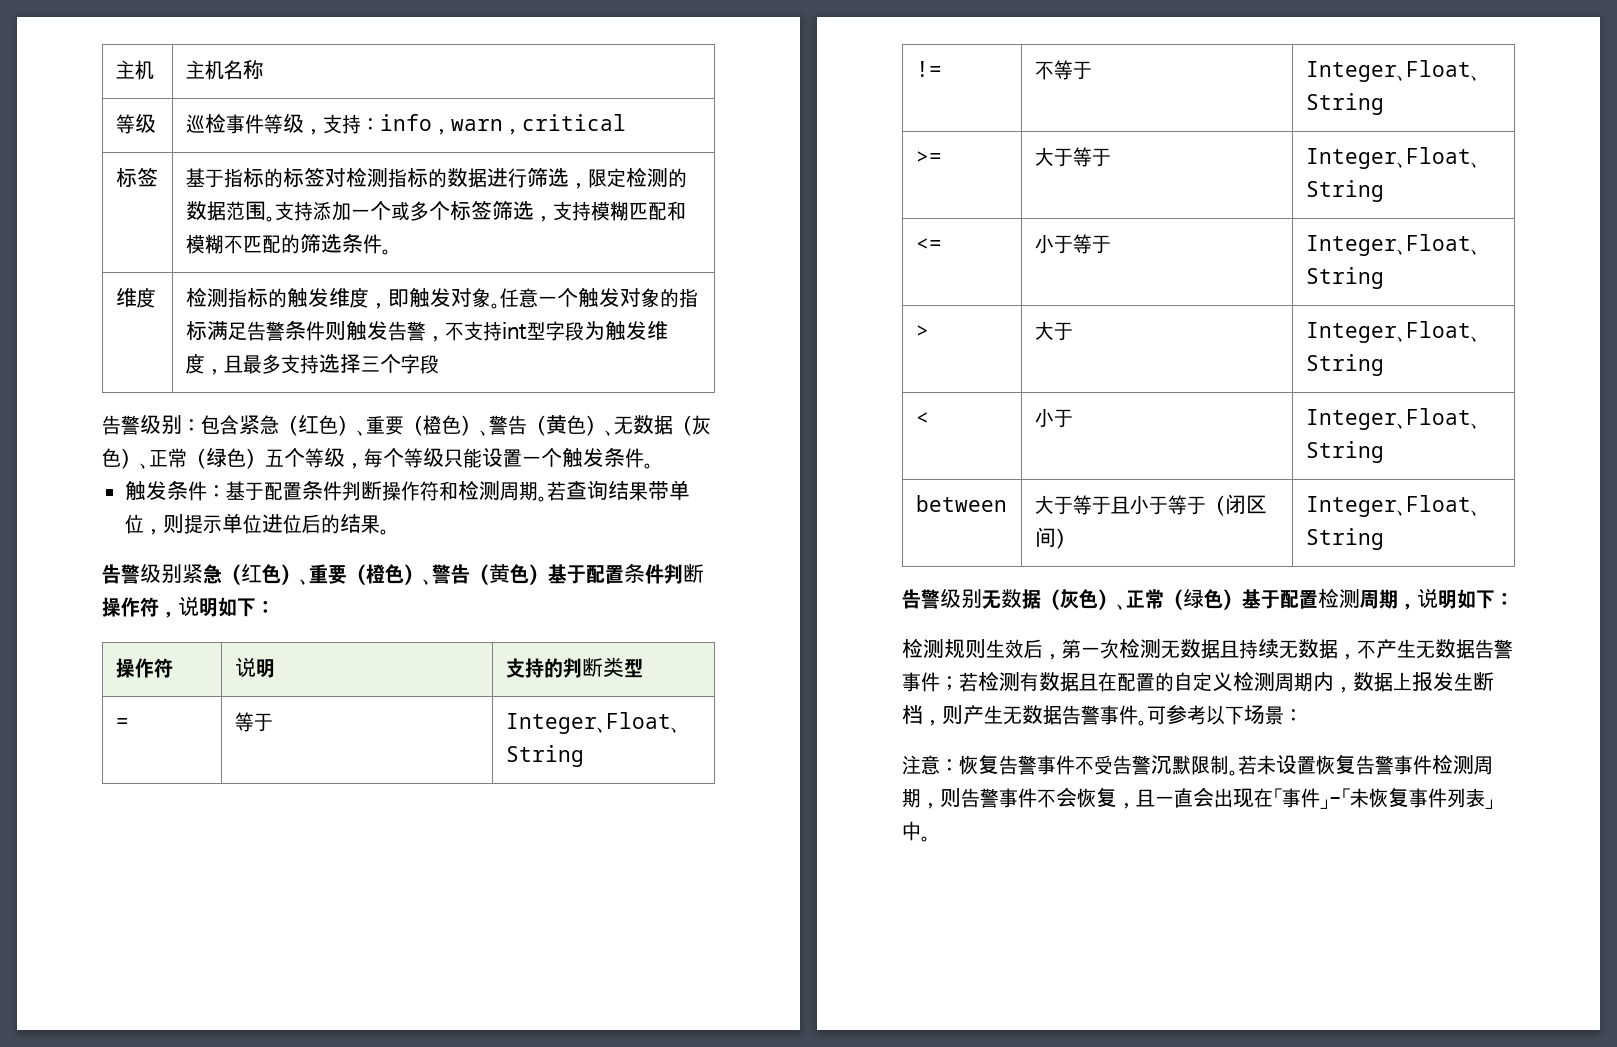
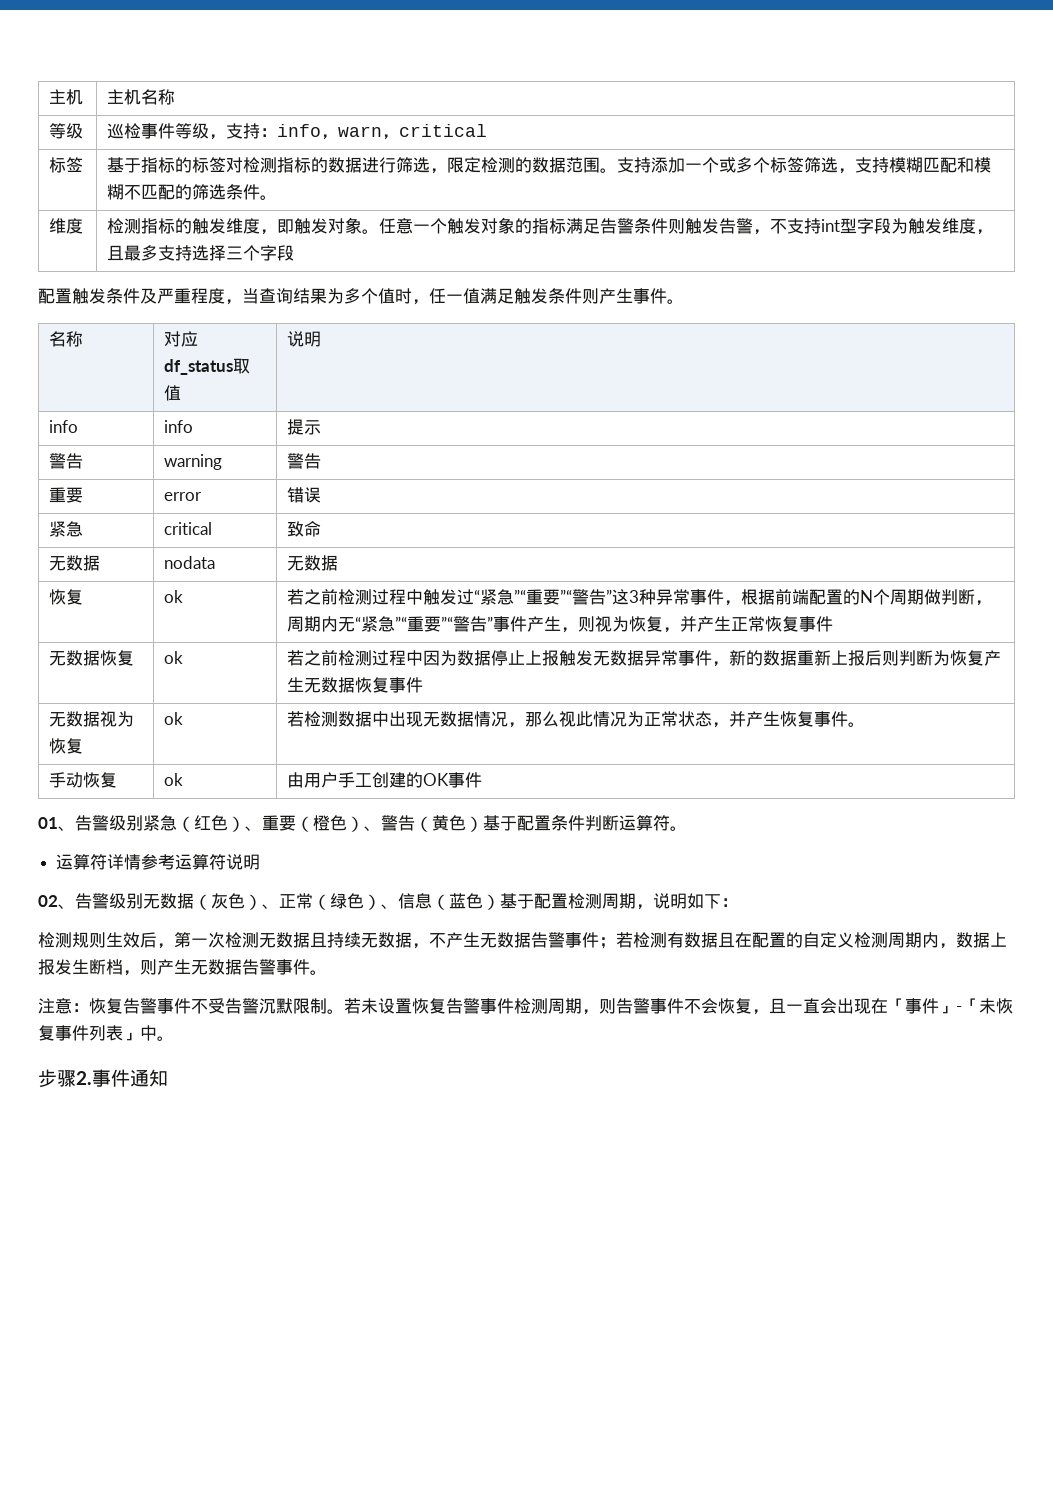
- 告警级别：包含紧急（红色）、重要（橙色）、警告（黄色）、无数据（灰色）、正常（绿色）五个等级，每个等级只能设置一个触发条件。
- 触发条件：基于配置条件判断操作符和检测周期。若查询结果带单位，则提示单位进位后的结果。
- 告警级别紧急（红色）、重要（橙色）、警告（黄色）基于配置条件判断操作符，说明如下：
- 操作符 | 说明 | 支持的判断类型
- = | 等于 | Integer、Float、String
- != | 不等于 | Integer、Float、String
- >= | 大于等于 | Integer、Float、String
- <= | 小于等于 | Integer、Float、String
- > | 大于 | Integer、Float、String
- < | 小于 | Integer、Float、String
- between | 大于等于且小于等于（闭区间） | Integer、Float、String
- 告警级别无数据（灰色）、正常（绿色）基于配置检测周期，说明如下：
+ 配置触发条件及严重程度，当查询结果为多个值时，任一值满足触发条件则产生事件。
+ 名称 | 对应df_status取值 | 说明
+ info | info | 提示
+ 警告 | warning | 警告
+ 重要 | error | 错误
+ 紧急 | critical | 致命
+ 无数据 | nodata | 无数据
+ 恢复 | ok | 若之前检测过程中触发过“紧急”“重要”“警告”这3种异常事件，根据前端配置的N个周期做判断，周期内无“紧急”“重要”“警告”事件产生，则视为恢复，并产生正常恢复事件
+ 无数据恢复 | ok | 若之前检测过程中因为数据停止上报触发无数据异常事件，新的数据重新上报后则判断为恢复产生无数据恢复事件
+ 无数据视为恢复 | ok | 若检测数据中出现无数据情况，那么视此情况为正常状态，并产生恢复事件。
+ 手动恢复 | ok | 由用户手工创建的OK事件
+ 01、告警级别紧急（红色）、重要（橙色）、警告（黄色）基于配置条件判断运算符。
+ 运算符详情参考运算符说明
+ 02、告警级别无数据（灰色）、正常（绿色）、信息（蓝色）基于配置检测周期，说明如下：
- 可参考以下场景：
+ 步骤2.事件通知

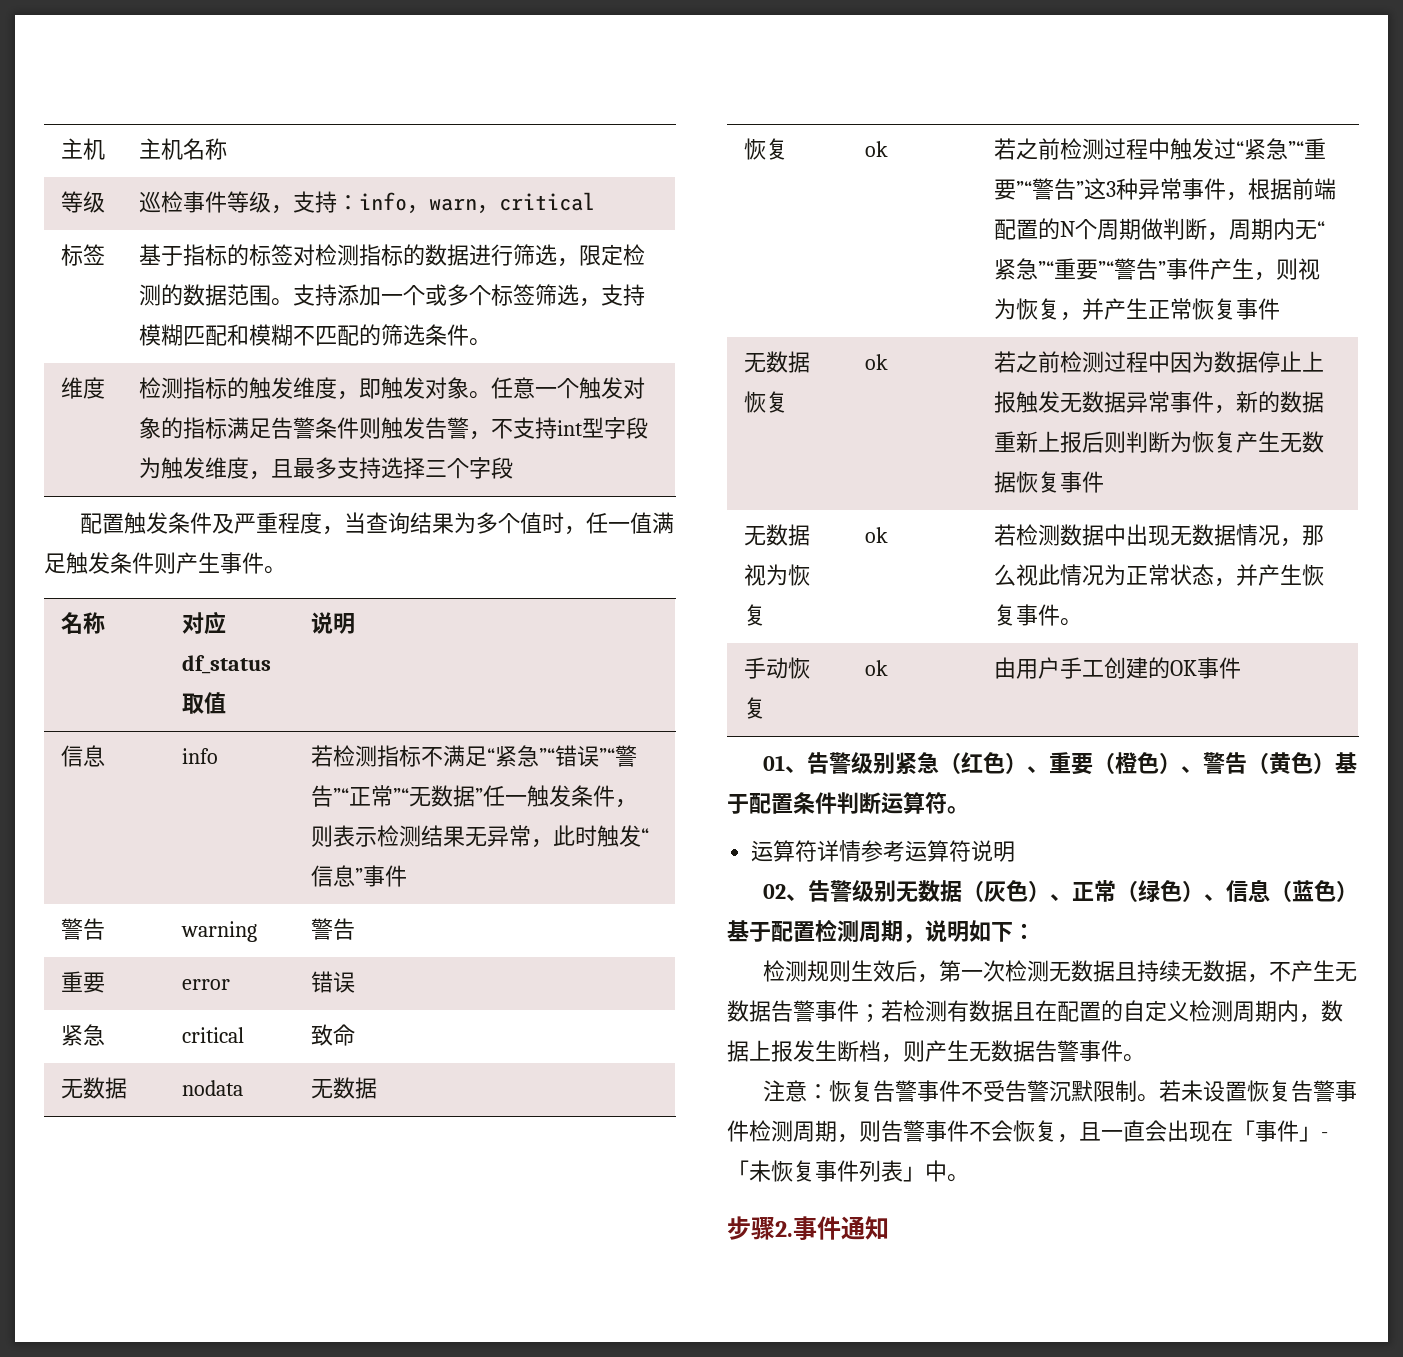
- info | info | 提示
+ 信息 | info | 若检测指标不满足“紧急”“错误”“警告”“正常”“无数据”任一触发条件，则表示检测结果无异常，此时触发“信息”事件

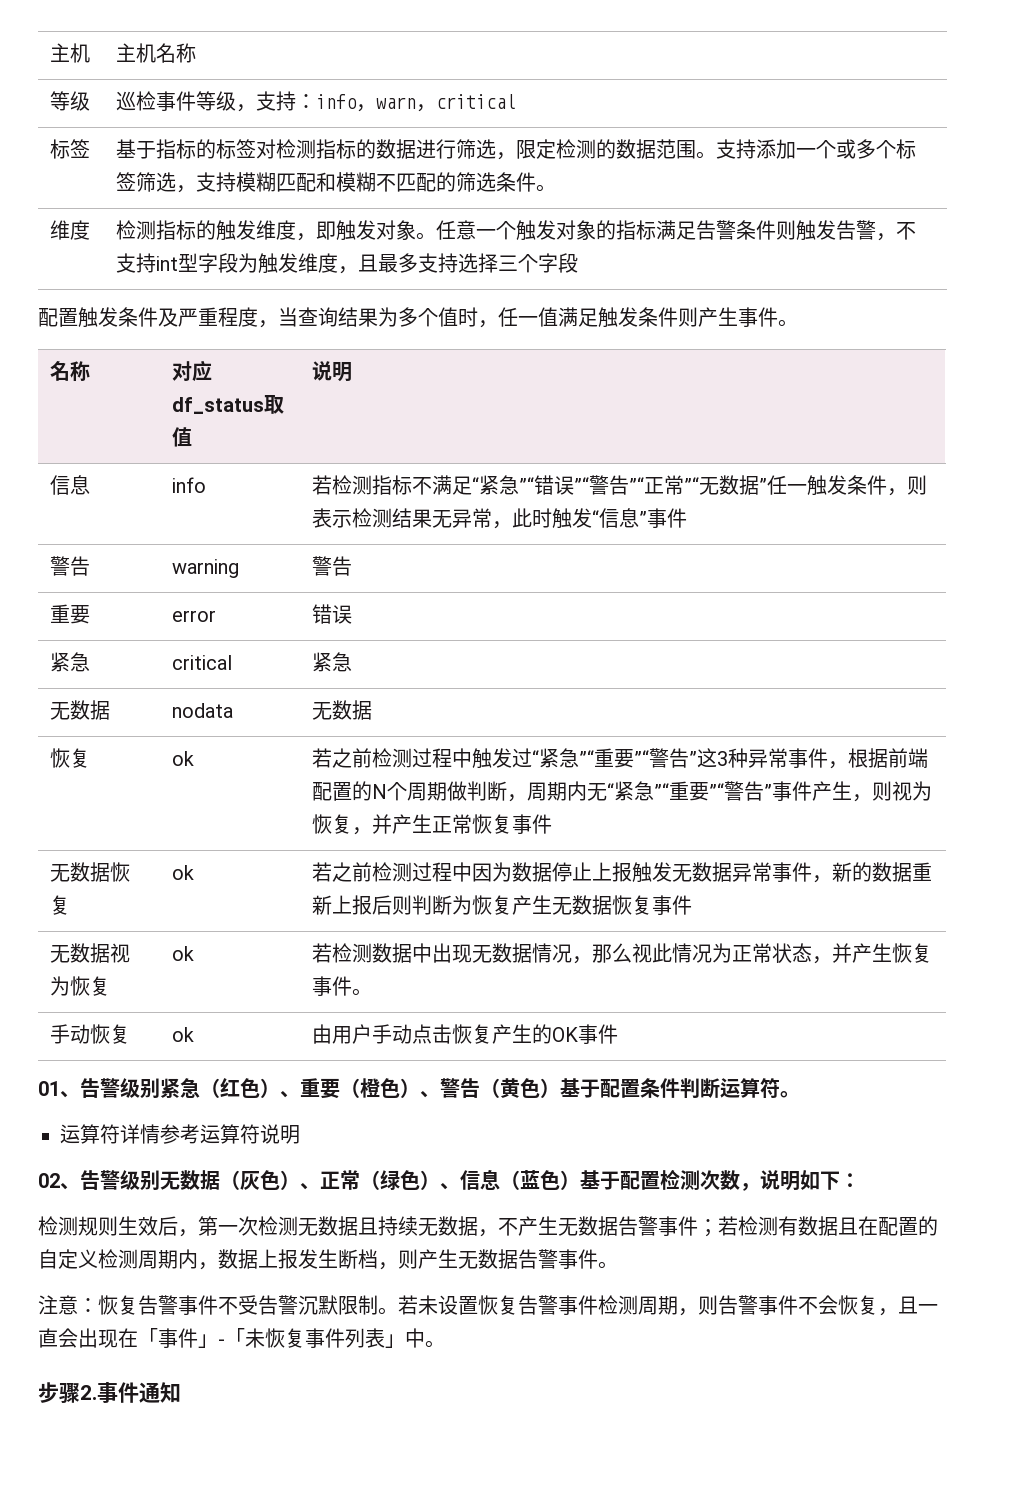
- 紧急 | critical | 致命
+ 紧急 | critical | 紧急
- 手动恢复 | ok | 由用户手工创建的OK事件
+ 手动恢复 | ok | 由用户手动点击恢复产生的OK事件
- 02、告警级别无数据（灰色）、正常（绿色）、信息（蓝色）基于配置检测周期，说明如下：
+ 02、告警级别无数据（灰色）、正常（绿色）、信息（蓝色）基于配置检测次数，说明如下：

